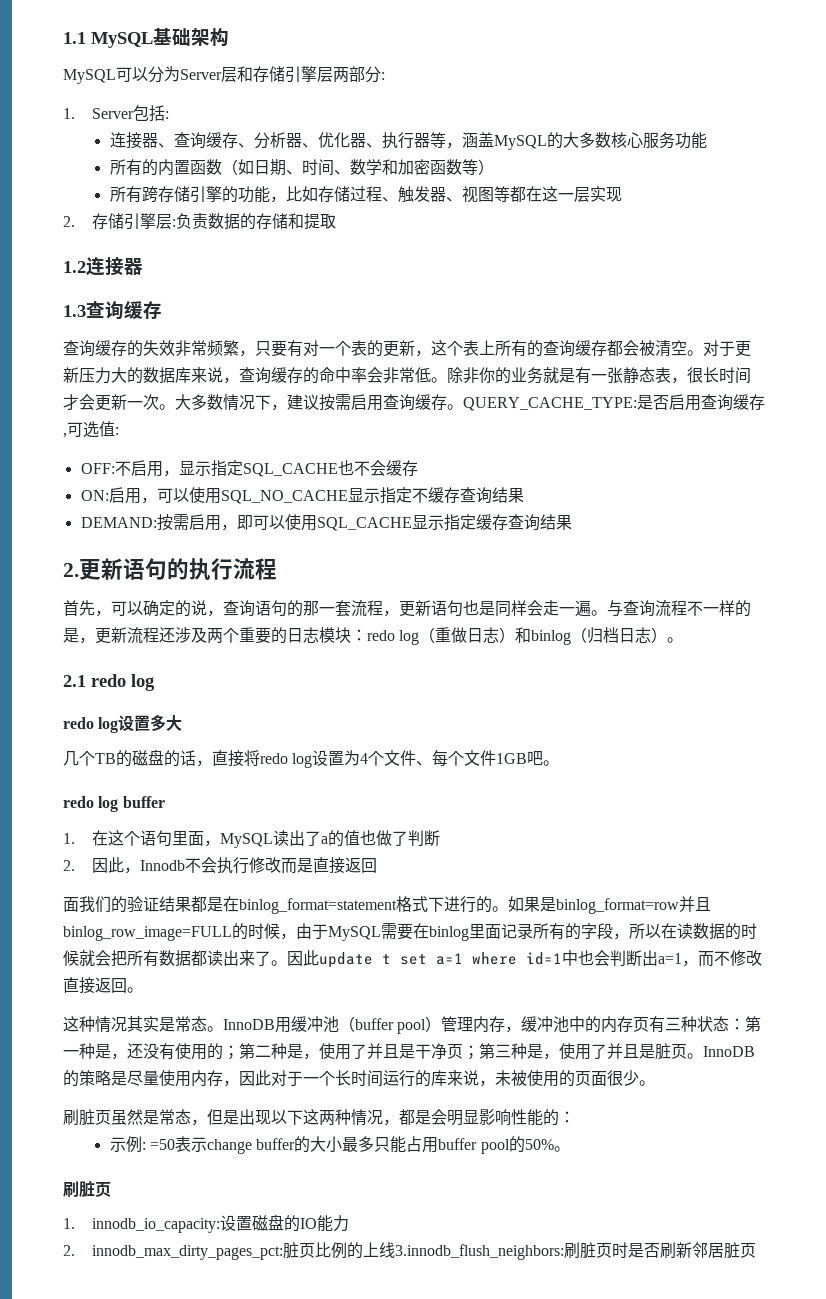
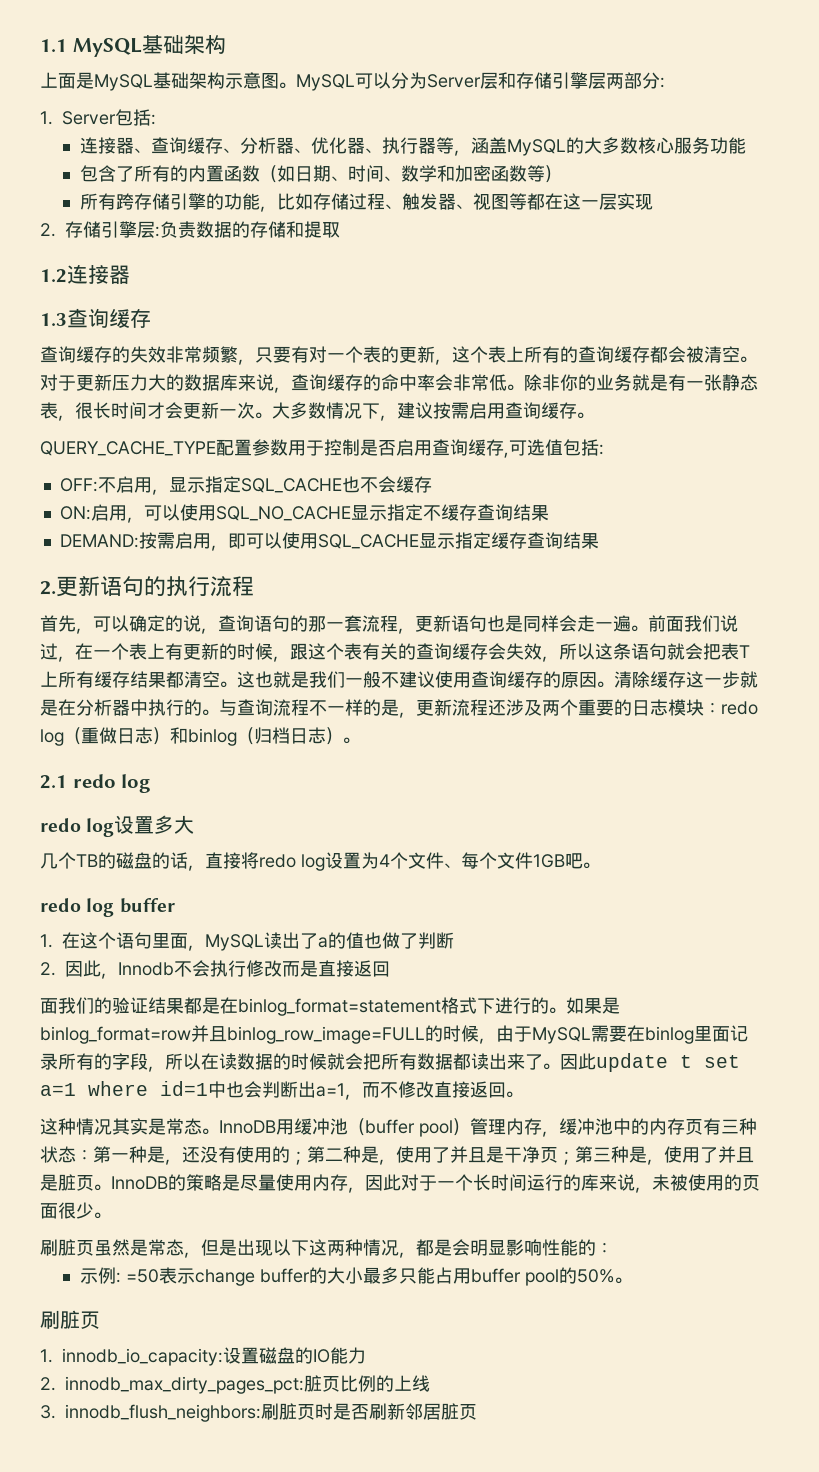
+ 上面是MySQL基础架构示意图。
- 所有的内置函数（如日期、时间、数学和加密函数等）
+ 包含了所有的内置函数（如日期、时间、数学和加密函数等）
- 大多数情况下，建议按需启用查询缓存。QUERY_CACHE_TYPE:是否启用查询缓存,可选值:
+ 大多数情况下，建议按需启用查询缓存。
+ QUERY_CACHE_TYPE配置参数用于控制是否启用查询缓存,可选值包括:
+ 前面我们说过，在一个表上有更新的时候，跟这个表有关的查询缓存会失效，所以这条语句就会把表T上所有缓存结果都清空。这也就是我们一般不建议使用查询缓存的原因。清除缓存这一步就是在分析器中执行的。
- 2. innodb_max_dirty_pages_pct:脏页比例的上线3.innodb_flush_neighbors:刷脏页时是否刷新邻居脏页
+ 2. innodb_max_dirty_pages_pct:脏页比例的上线
+ 3. innodb_flush_neighbors:刷脏页时是否刷新邻居脏页

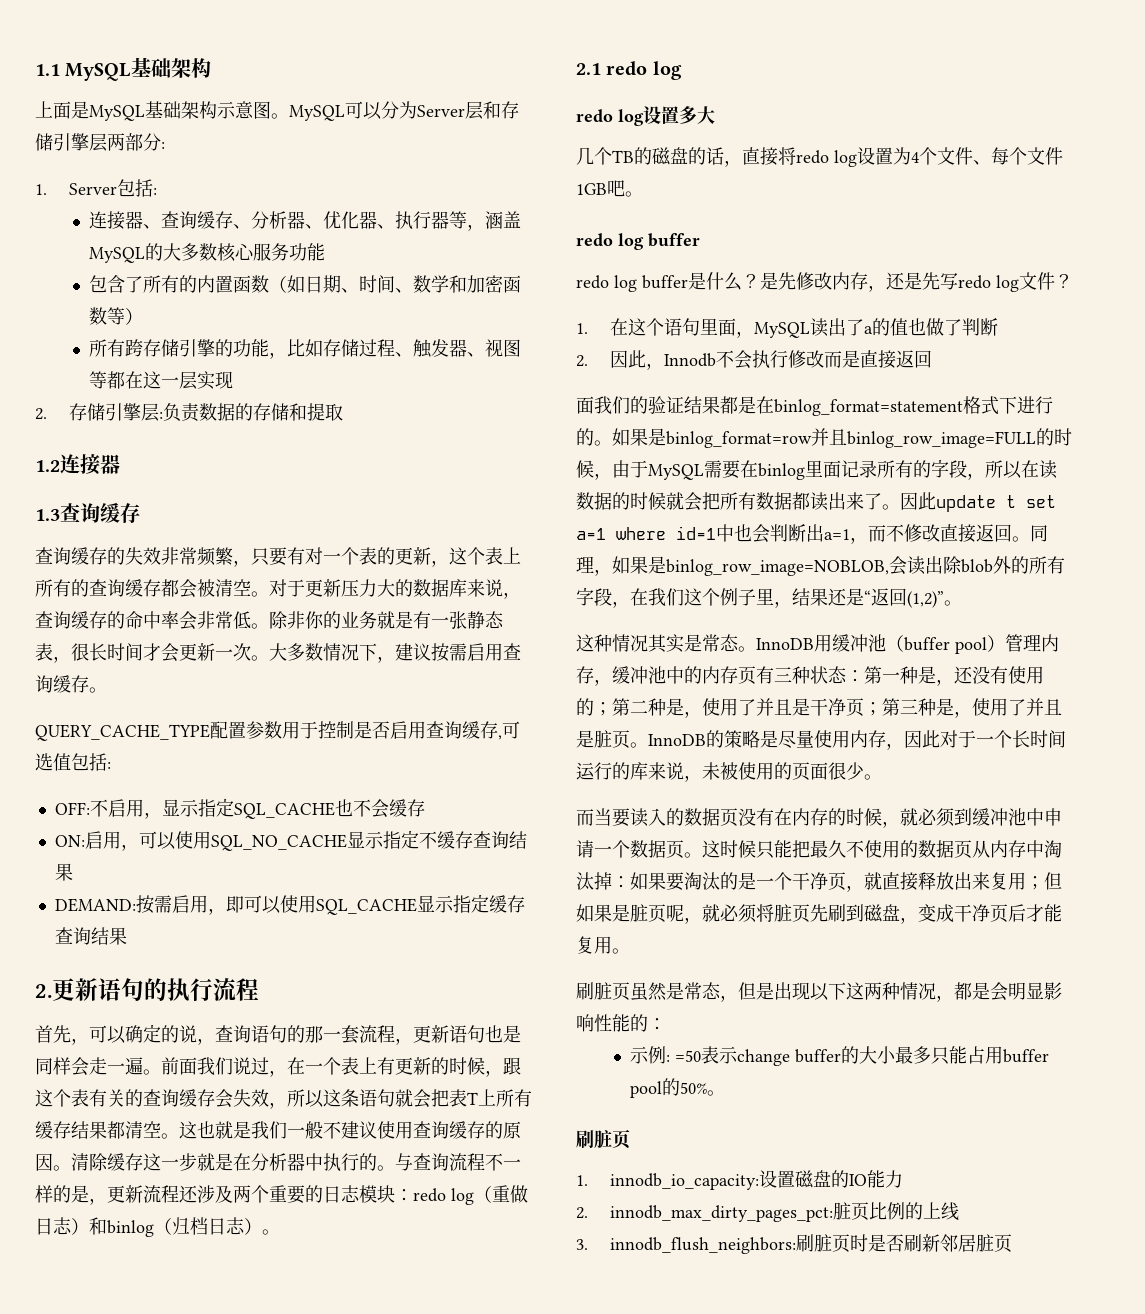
+ redo log buffer是什么？是先修改内存，还是先写redo log文件？
+ 同理，如果是binlog_row_image=NOBLOB,会读出除blob外的所有字段，在我们这个例子里，结果还是“返回(1,2)”。
+ 而当要读入的数据页没有在内存的时候，就必须到缓冲池中申请一个数据页。这时候只能把最久不使用的数据页从内存中淘汰掉：如果要淘汰的是一个干净页，就直接释放出来复用；但如果是脏页呢，就必须将脏页先刷到磁盘，变成干净页后才能复用。

